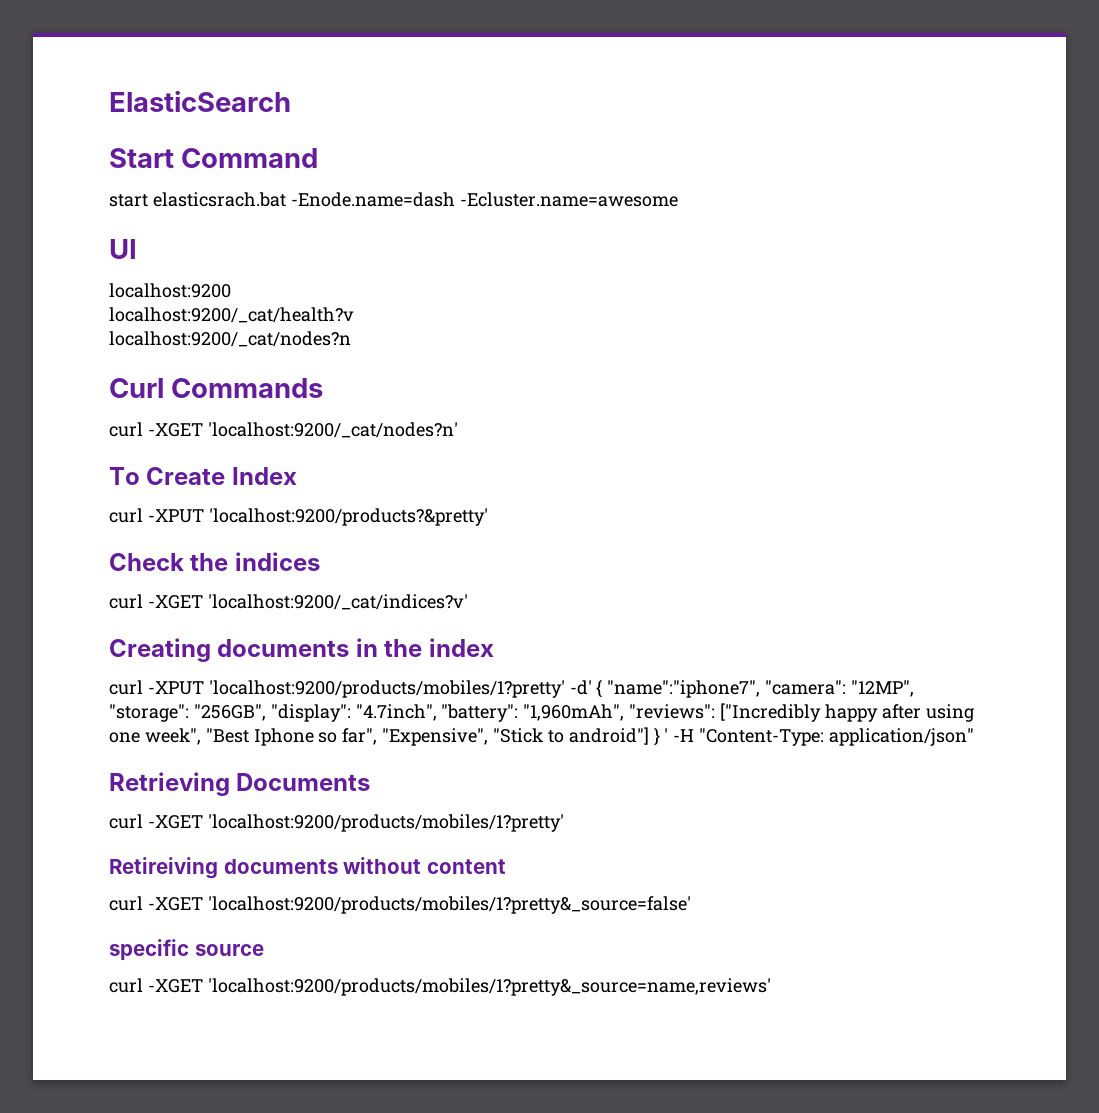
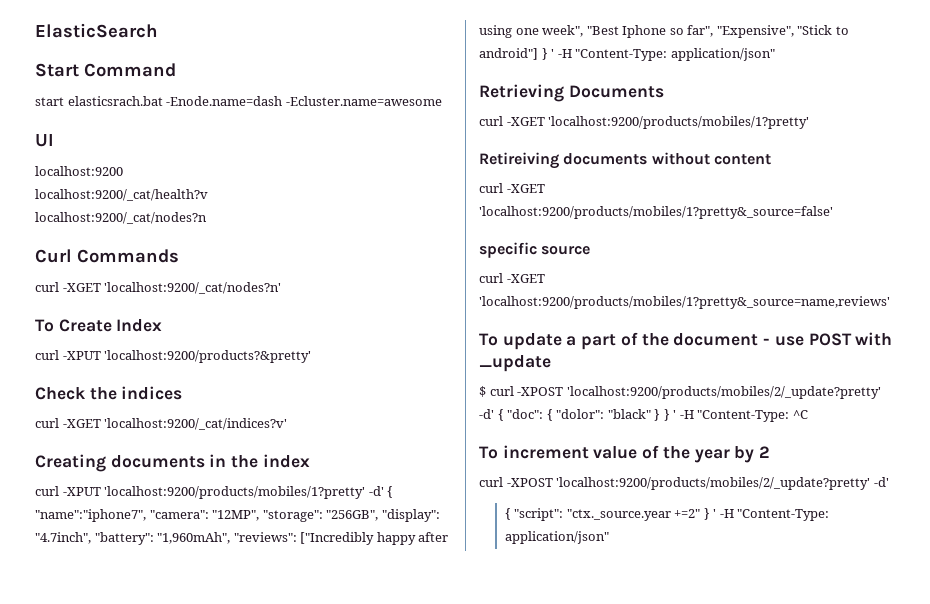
+ To update a part of the document - use POST with _update
+ $ curl -XPOST 'localhost:9200/products/mobiles/2/_update?pretty' -d' { "doc": { "dolor": "black" } } ' -H "Content-Type: ^C
+ To increment value of the year by 2
+ curl -XPOST 'localhost:9200/products/mobiles/2/_update?pretty' -d'
+ { "script": "ctx._source.year +=2" } ' -H "Content-Type: application/json"

